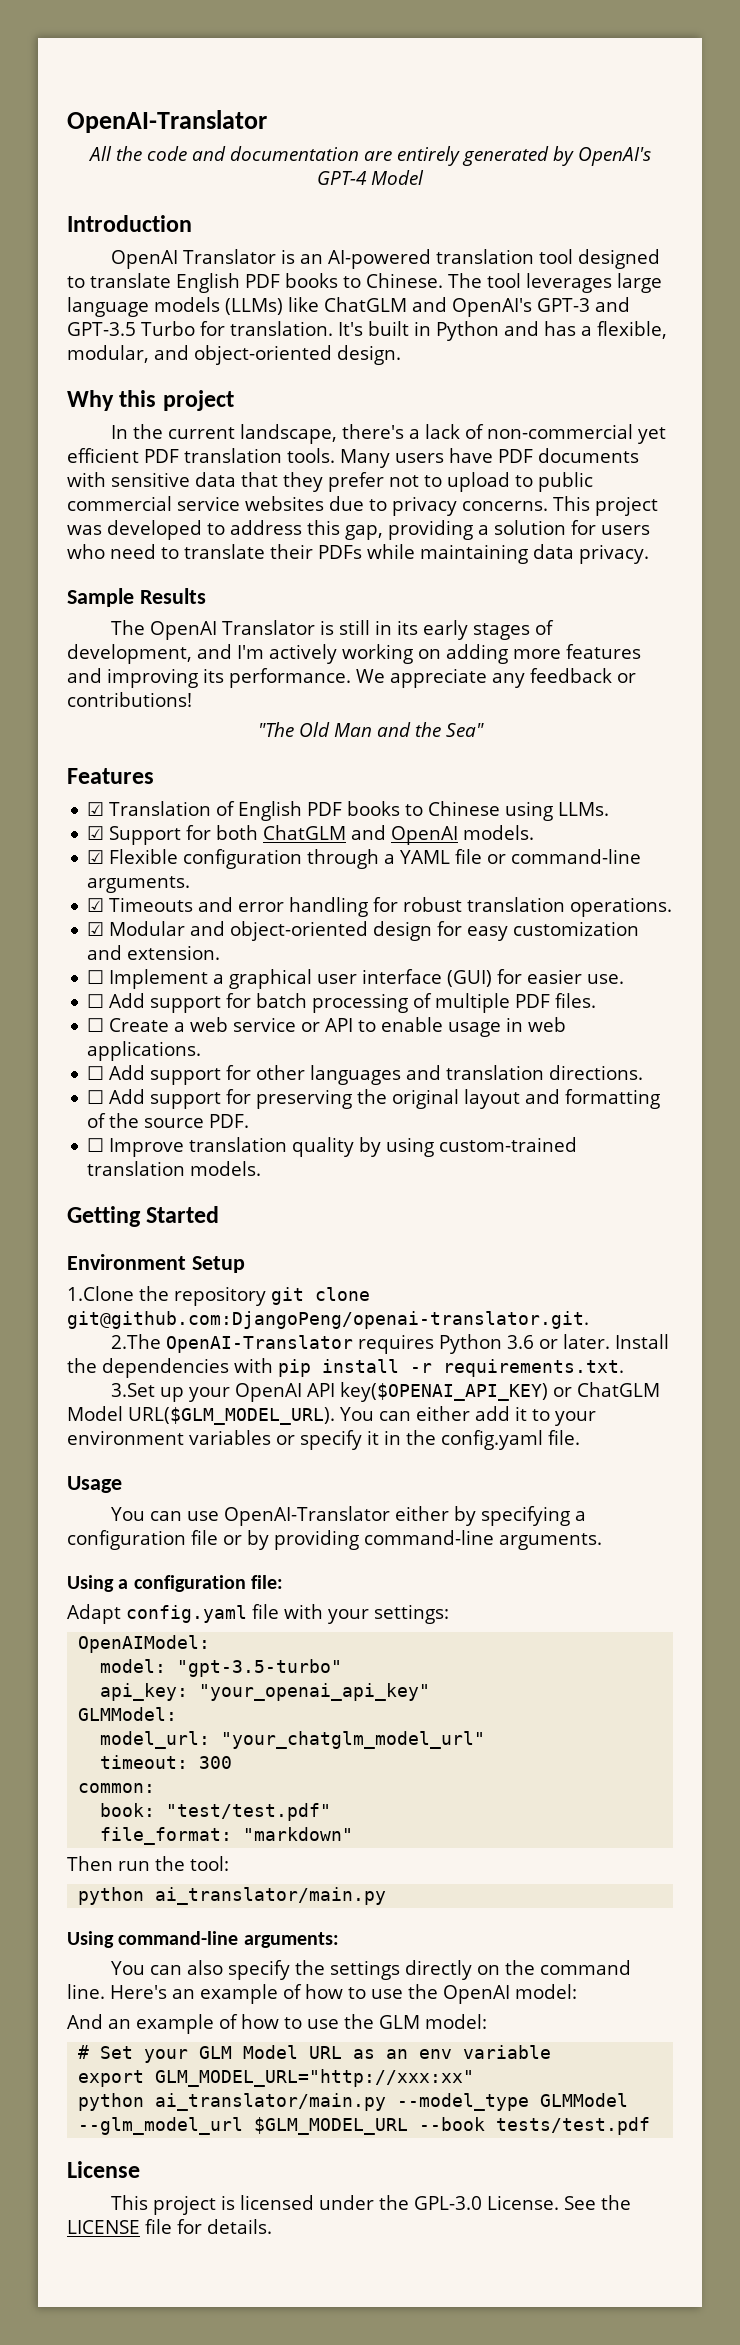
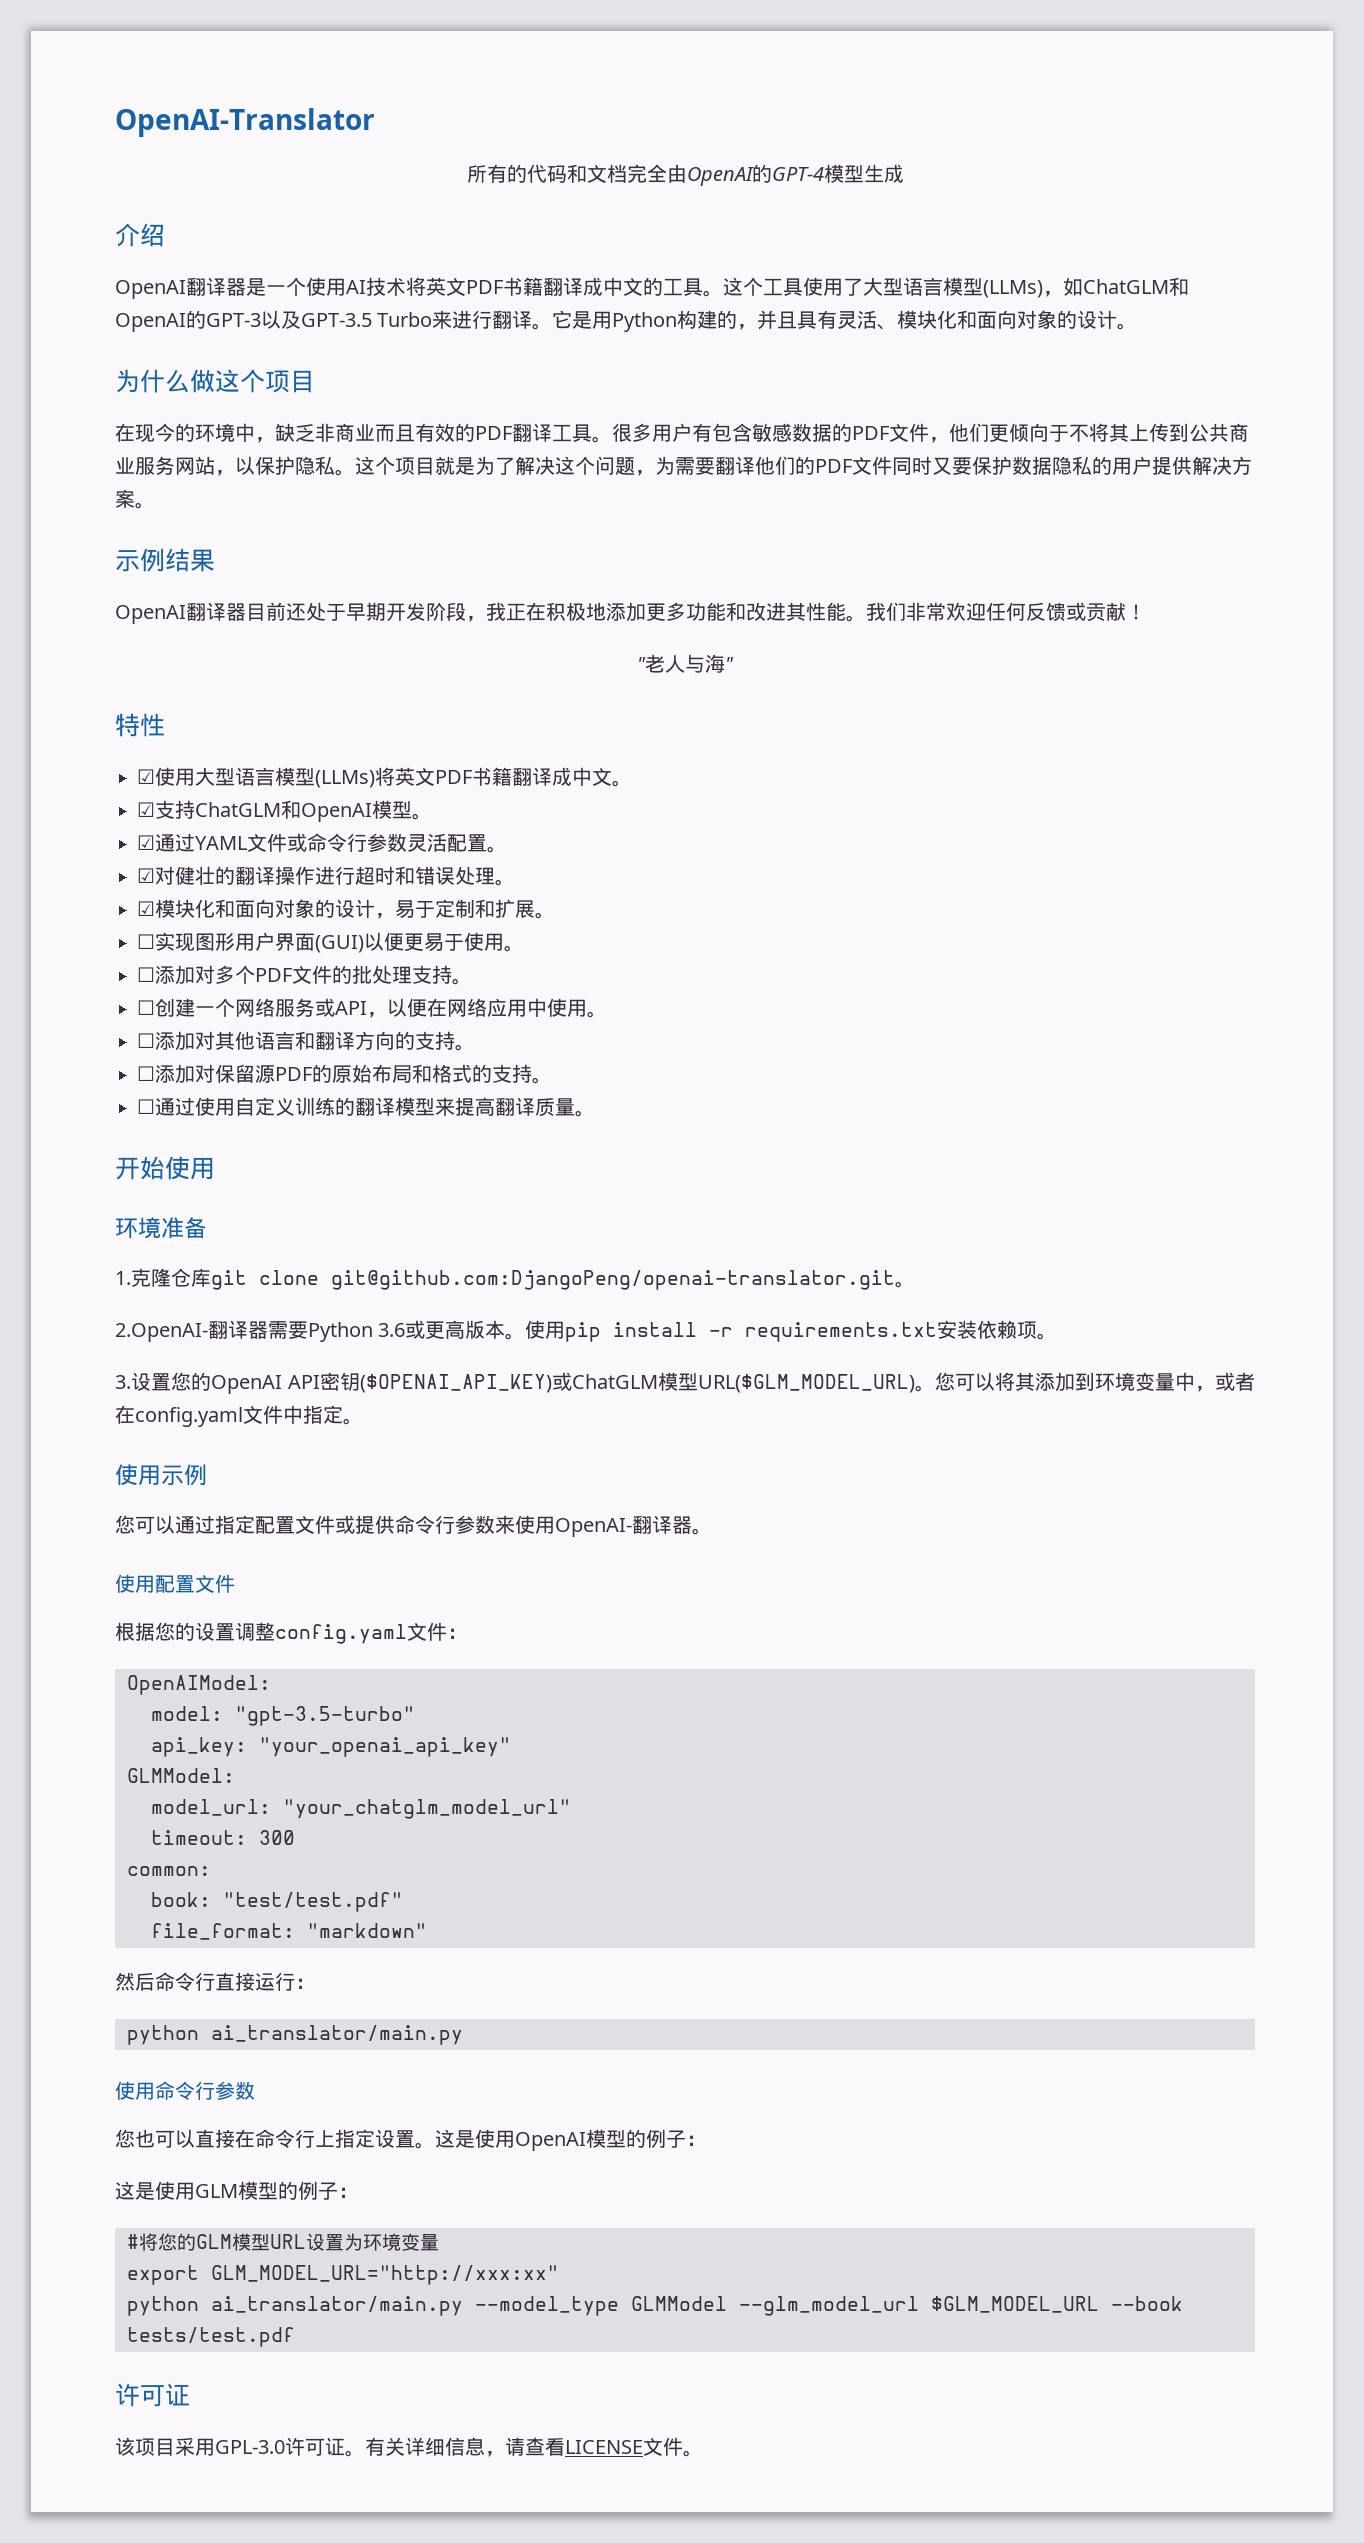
- All the code and documentation are entirely generated by OpenAI's GPT-4 Model
- Introduction
- OpenAI Translator is an AI-powered translation tool designed to translate English PDF books to Chinese. The tool leverages large language models (LLMs) like ChatGLM and OpenAI's GPT-3 and GPT-3.5 Turbo for translation. It's built in Python and has a flexible, modular, and object-oriented design.
- Why this project
- In the current landscape, there's a lack of non-commercial yet efficient PDF translation tools. Many users have PDF documents with sensitive data that they prefer not to upload to public commercial service websites due to privacy concerns. This project was developed to address this gap, providing a solution for users who need to translate their PDFs while maintaining data privacy.
- Sample Results
- The OpenAI Translator is still in its early stages of development, and I'm actively working on adding more features and improving its performance. We appreciate any feedback or contributions!
- "The Old Man and the Sea"
- Features
- ☑ Translation of English PDF books to Chinese using LLMs.
- ☑ Support for both ChatGLM and OpenAI models.
- ☑ Flexible configuration through a YAML file or command-line arguments.
- ☑ Timeouts and error handling for robust translation operations.
- ☑ Modular and object-oriented design for easy customization and extension.
- ☐ Implement a graphical user interface (GUI) for easier use.
- ☐ Add support for batch processing of multiple PDF files.
- ☐ Create a web service or API to enable usage in web applications.
- ☐ Add support for other languages and translation directions.
- ☐ Add support for preserving the original layout and formatting of the source PDF.
- ☐ Improve translation quality by using custom-trained translation models.
- Getting Started
- Environment Setup
- 1.Clone the repository git clone git@github.com:DjangoPeng/openai-translator.git.
- 2.The OpenAI-Translator requires Python 3.6 or later. Install the dependencies with pip install -r requirements.txt.
- 3.Set up your OpenAI API key($OPENAI_API_KEY) or ChatGLM Model URL($GLM_MODEL_URL). You can either add it to your environment variables or specify it in the config.yaml file.
- Usage
- You can use OpenAI-Translator either by specifying a configuration file or by providing command-line arguments.
- Using a configuration file:
- Adapt config.yaml file with your settings:
+ 所有的代码和文档完全由OpenAI的GPT-4模型生成
+ 介绍
+ OpenAI翻译器是一个使用AI技术将英文PDF书籍翻译成中文的工具。这个工具使用了大型语言模型(LLMs)，如ChatGLM和OpenAI的GPT-3以及GPT-3.5 Turbo来进行翻译。它是用Python构建的，并且具有灵活、模块化和面向对象的设计。
+ 为什么做这个项目
+ 在现今的环境中，缺乏非商业而且有效的PDF翻译工具。很多用户有包含敏感数据的PDF文件，他们更倾向于不将其上传到公共商业服务网站，以保护隐私。这个项目就是为了解决这个问题，为需要翻译他们的PDF文件同时又要保护数据隐私的用户提供解决方案。
+ 示例结果
+ OpenAI翻译器目前还处于早期开发阶段，我正在积极地添加更多功能和改进其性能。我们非常欢迎任何反馈或贡献！
+ "老人与海"
+ 特性
+ ☑使用大型语言模型(LLMs)将英文PDF书籍翻译成中文。
+ ☑支持ChatGLM和OpenAI模型。
+ ☑通过YAML文件或命令行参数灵活配置。
+ ☑对健壮的翻译操作进行超时和错误处理。
+ ☑模块化和面向对象的设计，易于定制和扩展。
+ ☐实现图形用户界面(GUI)以便更易于使用。
+ ☐添加对多个PDF文件的批处理支持。
+ ☐创建一个网络服务或API，以便在网络应用中使用。
+ ☐添加对其他语言和翻译方向的支持。
+ ☐添加对保留源PDF的原始布局和格式的支持。
+ ☐通过使用自定义训练的翻译模型来提高翻译质量。
+ 开始使用
+ 环境准备
+ 1.克隆仓库git clone git@github.com:DjangoPeng/openai-translator.git。
+ 2.OpenAI-翻译器需要Python 3.6或更高版本。使用pip install -r requirements.txt安装依赖项。
+ 3.设置您的OpenAI API密钥($OPENAI_API_KEY)或ChatGLM模型URL($GLM_MODEL_URL)。您可以将其添加到环境变量中，或者在config.yaml文件中指定。
+ 使用示例
+ 您可以通过指定配置文件或提供命令行参数来使用OpenAI-翻译器。
+ 使用配置文件
+ 根据您的设置调整config.yaml文件：
- Then run the tool:
+ 然后命令行直接运行：
  python ai_translator/main.py
- Using command-line arguments:
- You can also specify the settings directly on the command line. Here's an example of how to use the OpenAI model:
- And an example of how to use the GLM model:
- # Set your GLM Model URL as an env variable
+ 使用命令行参数
+ 您也可以直接在命令行上指定设置。这是使用OpenAI模型的例子：
+ 这是使用GLM模型的例子：
+ #将您的GLM模型URL设置为环境变量
  python ai_translator/main.py --model_type GLMModel --glm_model_url $GLM_MODEL_URL --book tests/test.pdf
- License
- This project is licensed under the GPL-3.0 License. See the LICENSE file for details.
+ 许可证
+ 该项目采用GPL-3.0许可证。有关详细信息，请查看LICENSE文件。

